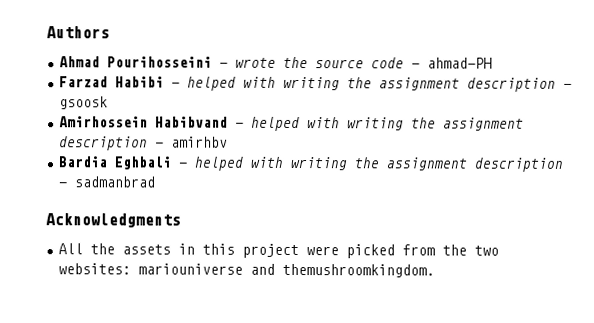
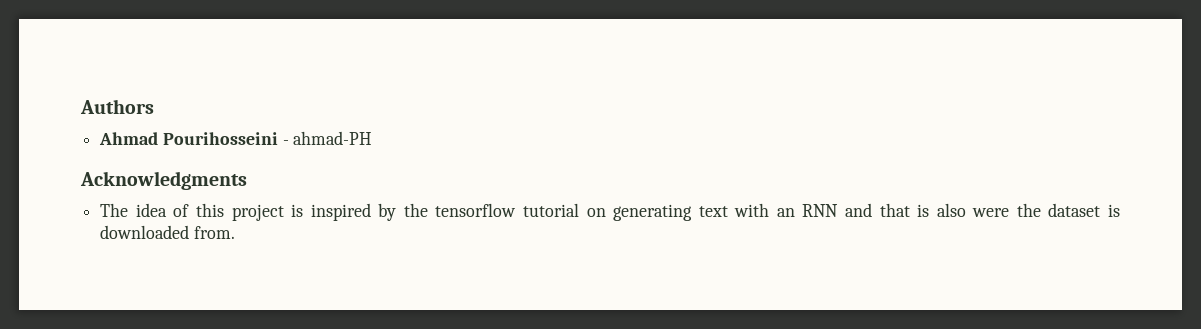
- Ahmad Pourihosseini - wrote the source code - ahmad-PH
- Farzad Habibi - helped with writing the assignment description - gsoosk
- Amirhossein Habibvand - helped with writing the assignment description - amirhbv
- Bardia Eghbali - helped with writing the assignment description - sadmanbrad
+ Ahmad Pourihosseini - ahmad-PH
  Acknowledgments
- All the assets in this project were picked from the two websites: mariouniverse and themushroomkingdom.
+ The idea of this project is inspired by the tensorflow tutorial on generating text with an RNN and that is also were the dataset is downloaded from.

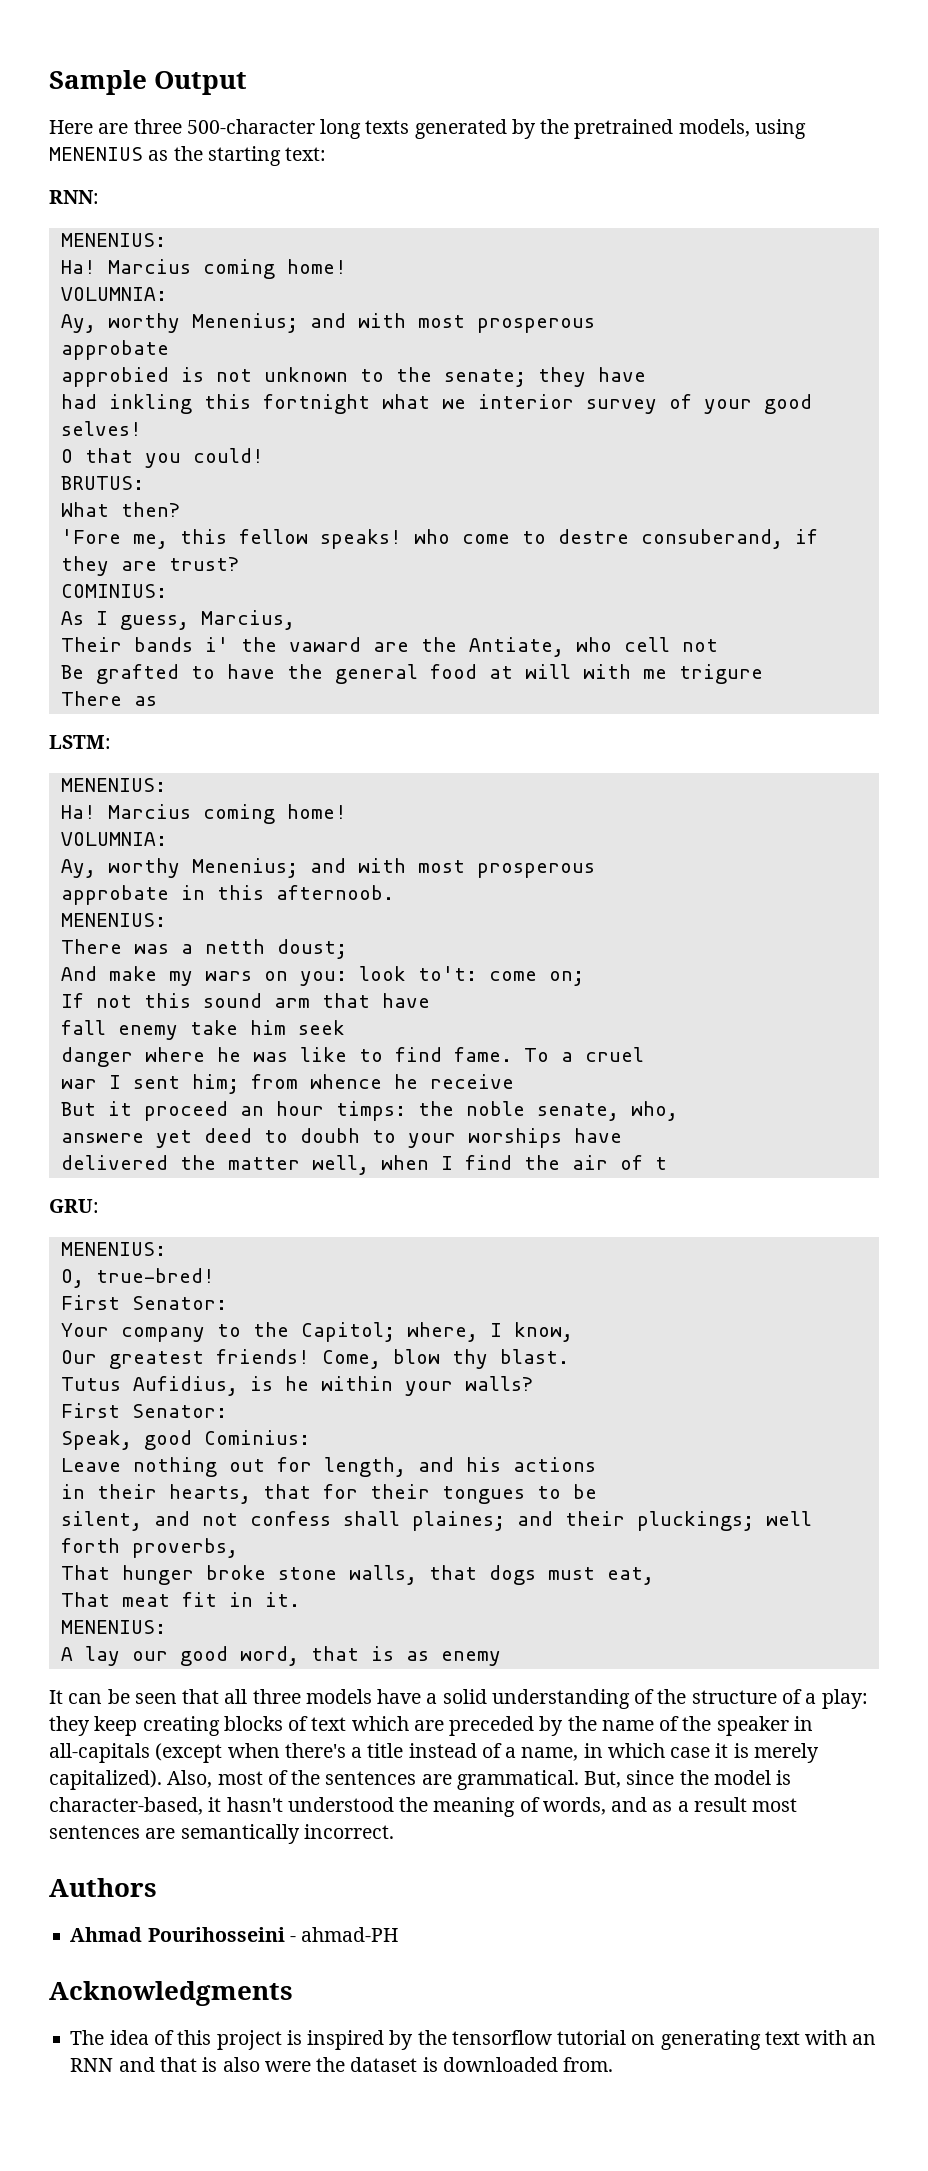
+ Sample Output
+ Here are three 500-character long texts generated by the pretrained models, using MENENIUS as the starting text:
+ RNN:
+ MENENIUS:
+ Ha! Marcius coming home!
+ VOLUMNIA:
+ Ay, worthy Menenius; and with most prosperous
+ approbate
+ approbied is not unknown to the senate; they have
+ had inkling this fortnight what we interior survey of your good selves!
+ O that you could!
+ BRUTUS:
+ What then?
+ 'Fore me, this fellow speaks! who come to destre consuberand, if they are trust?
+ COMINIUS:
+ As I guess, Marcius,
+ Their bands i' the vaward are the Antiate, who cell not
+ Be grafted to have the general food at will with me trigure
+ There as
+ LSTM:
+ MENENIUS:
+ Ha! Marcius coming home!
+ VOLUMNIA:
+ Ay, worthy Menenius; and with most prosperous
+ approbate in this afternoob.
+ MENENIUS:
+ There was a netth doust;
+ And make my wars on you: look to't: come on;
+ If not this sound arm that have
+ fall enemy take him seek
+ danger where he was like to find fame. To a cruel
+ war I sent him; from whence he receive
+ But it proceed an hour timps: the noble senate, who,
+ answere yet deed to doubh to your worships have
+ delivered the matter well, when I find the air of t
+ GRU:
+ MENENIUS:
+ O, true-bred!
+ First Senator:
+ Your company to the Capitol; where, I know,
+ Our greatest friends! Come, blow thy blast.
+ Tutus Aufidius, is he within your walls?
+ First Senator:
+ Speak, good Cominius:
+ Leave nothing out for length, and his actions
+ in their hearts, that for their tongues to be
+ silent, and not confess shall plaines; and their pluckings; well forth proverbs,
+ That hunger broke stone walls, that dogs must eat,
+ That meat fit in it.
+ MENENIUS:
+ A lay our good word, that is as enemy
+ It can be seen that all three models have a solid understanding of the structure of a play: they keep creating blocks of text which are preceded by the name of the speaker in all-capitals (except when there's a title instead of a name, in which case it is merely capitalized). Also, most of the sentences are grammatical. But, since the model is character-based, it hasn't understood the meaning of words, and as a result most sentences are semantically incorrect.

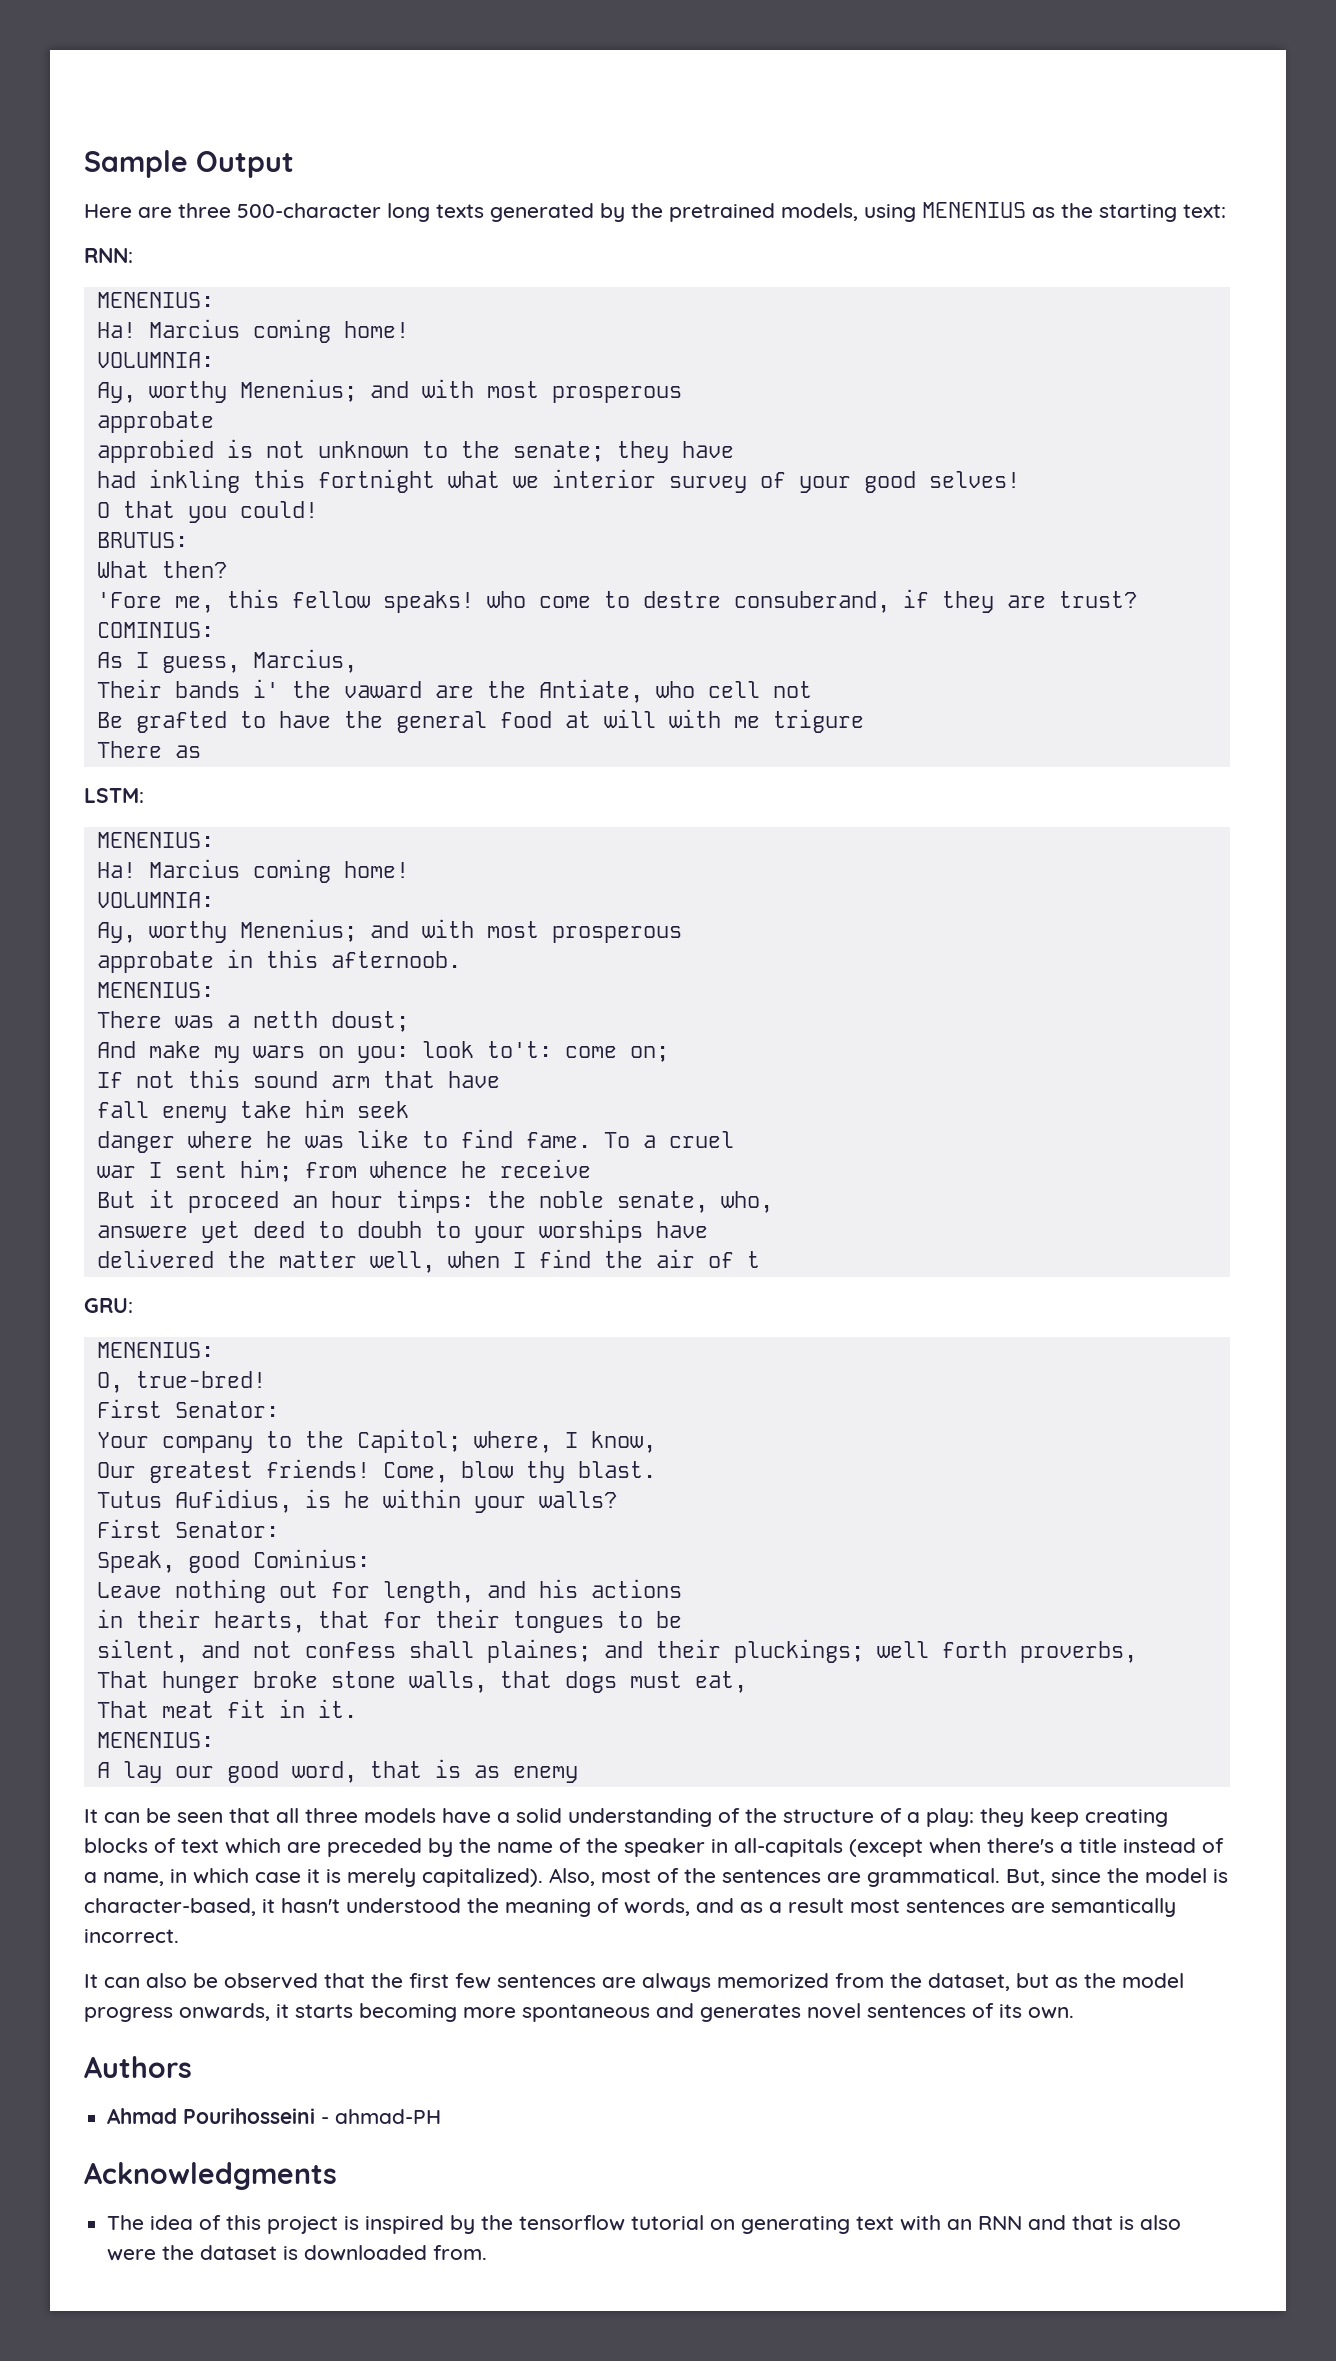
+ It can also be observed that the first few sentences are always memorized from the dataset, but as the model progress onwards, it starts becoming more spontaneous and generates novel sentences of its own.

